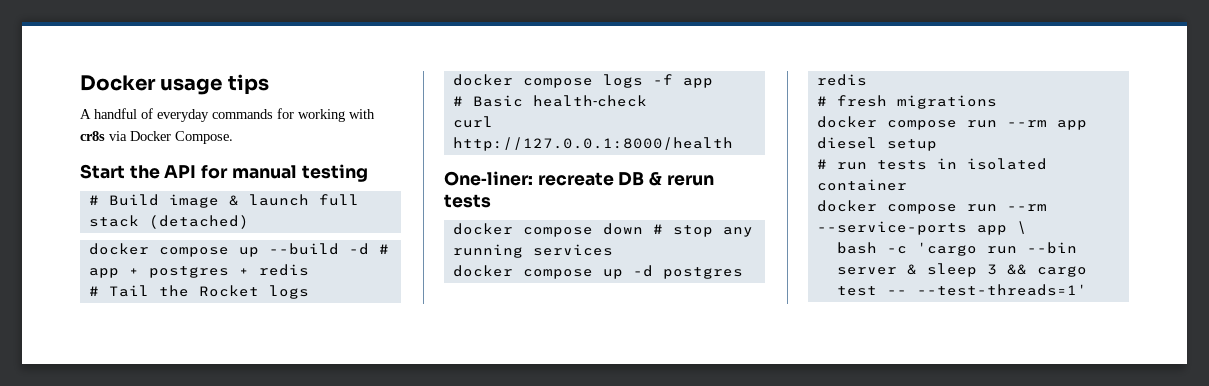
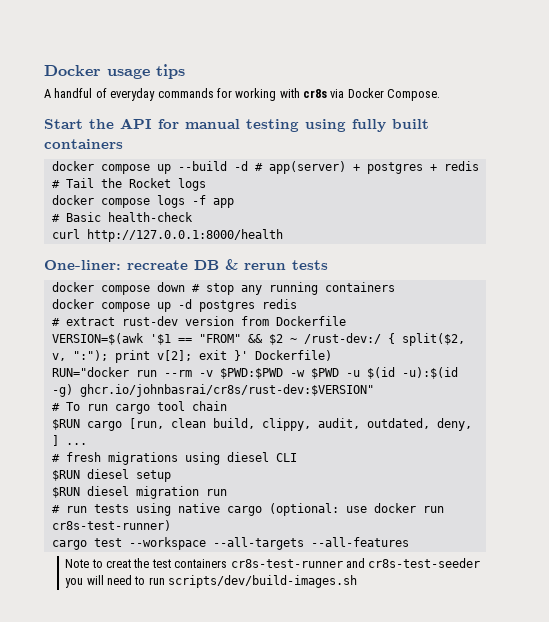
- Start the API for manual testing
- # Build image & launch full stack (detached)
+ Start the API for manual testing using fully built containers
- docker compose up --build -d # app + postgres + redis
+ docker compose up --build -d # app(server) + postgres + redis
- docker compose down # stop any running services
+ docker compose down # stop any running containers
- # fresh migrations
- docker compose run --rm app diesel setup
- # run tests in isolated container
- docker compose run --rm --service-ports app \
- bash -c 'cargo run --bin server & sleep 3 && cargo test -- --test-threads=1'
+ # extract rust-dev version from Dockerfile
+ VERSION=$(awk '$1 == "FROM" && $2 ~ /rust-dev:/ { split($2, v, ":"); print v[2]; exit }' Dockerfile)
+ RUN="docker run --rm -v $PWD:$PWD -w $PWD -u $(id -u):$(id -g) ghcr.io/johnbasrai/cr8s/rust-dev:$VERSION"
+ # To run cargo tool chain
+ $RUN cargo [run, clean build, clippy, audit, outdated, deny, ] ...
+ # fresh migrations using diesel CLI
+ $RUN diesel setup
+ $RUN diesel migration run
+ # run tests using native cargo (optional: use docker run cr8s-test-runner)
+ cargo test --workspace --all-targets --all-features
+ Note to creat the test containers cr8s-test-runner and cr8s-test-seeder you will need to run scripts/dev/build-images.sh

